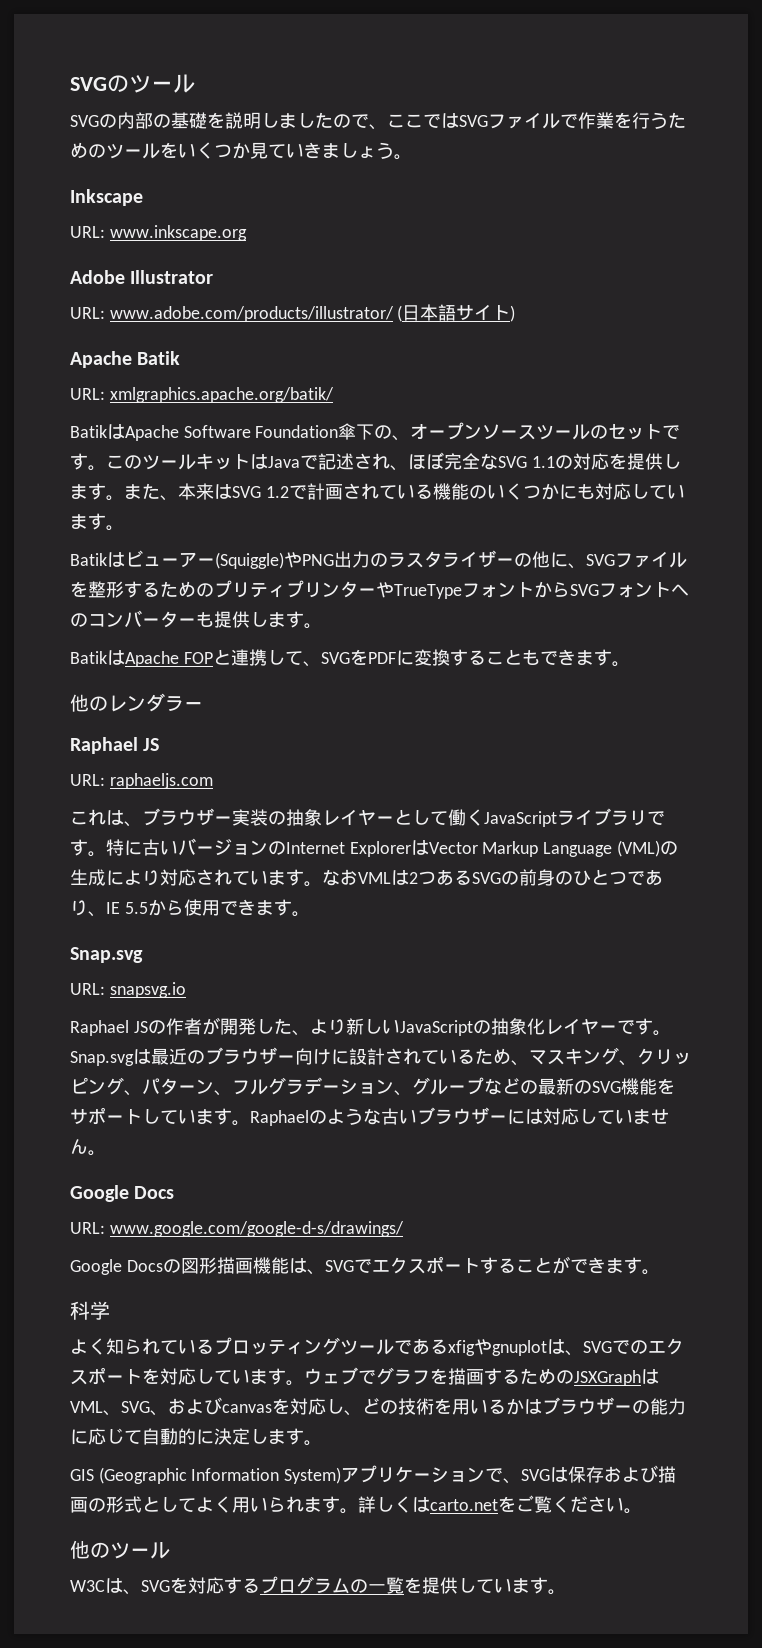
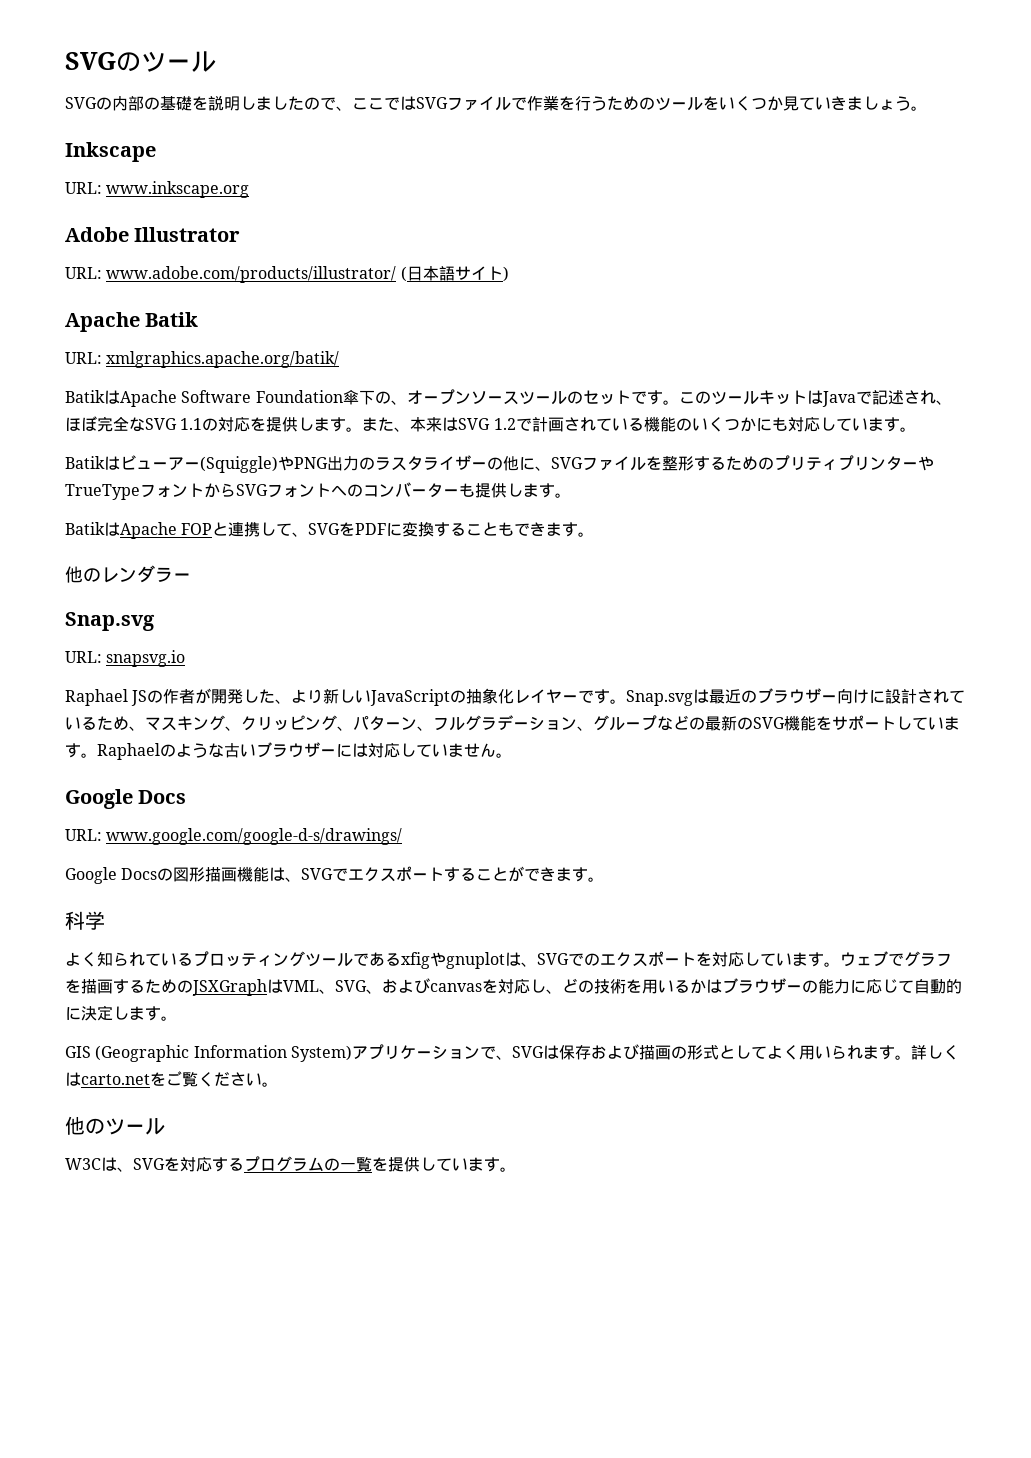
  他のレンダラー
- Raphael JS
- URL: raphaeljs.com
- これは、ブラウザー実装の抽象レイヤーとして働くJavaScriptライブラリです。特に古いバージョンのInternet ExplorerはVector Markup Language (VML)の生成により対応されています。なおVMLは2つあるSVGの前身のひとつであり、IE 5.5から使用できます。

